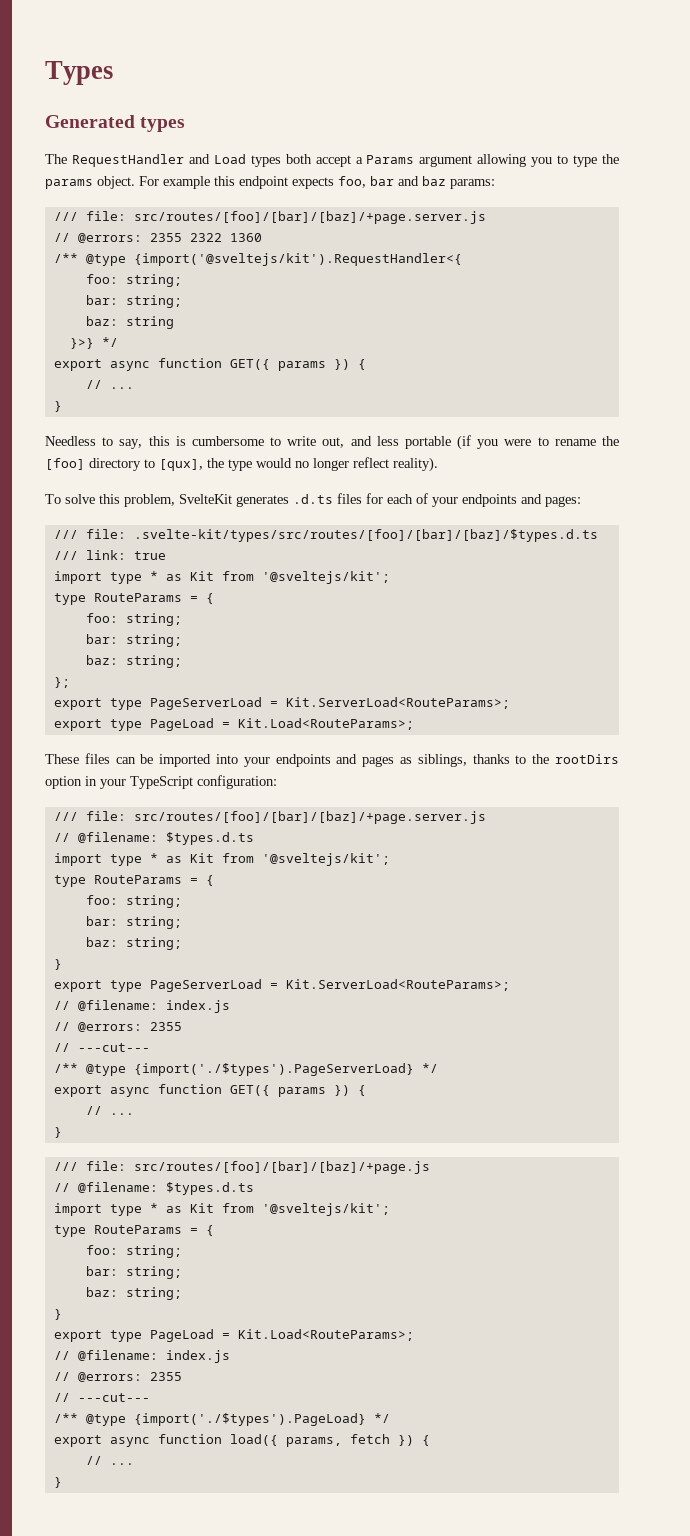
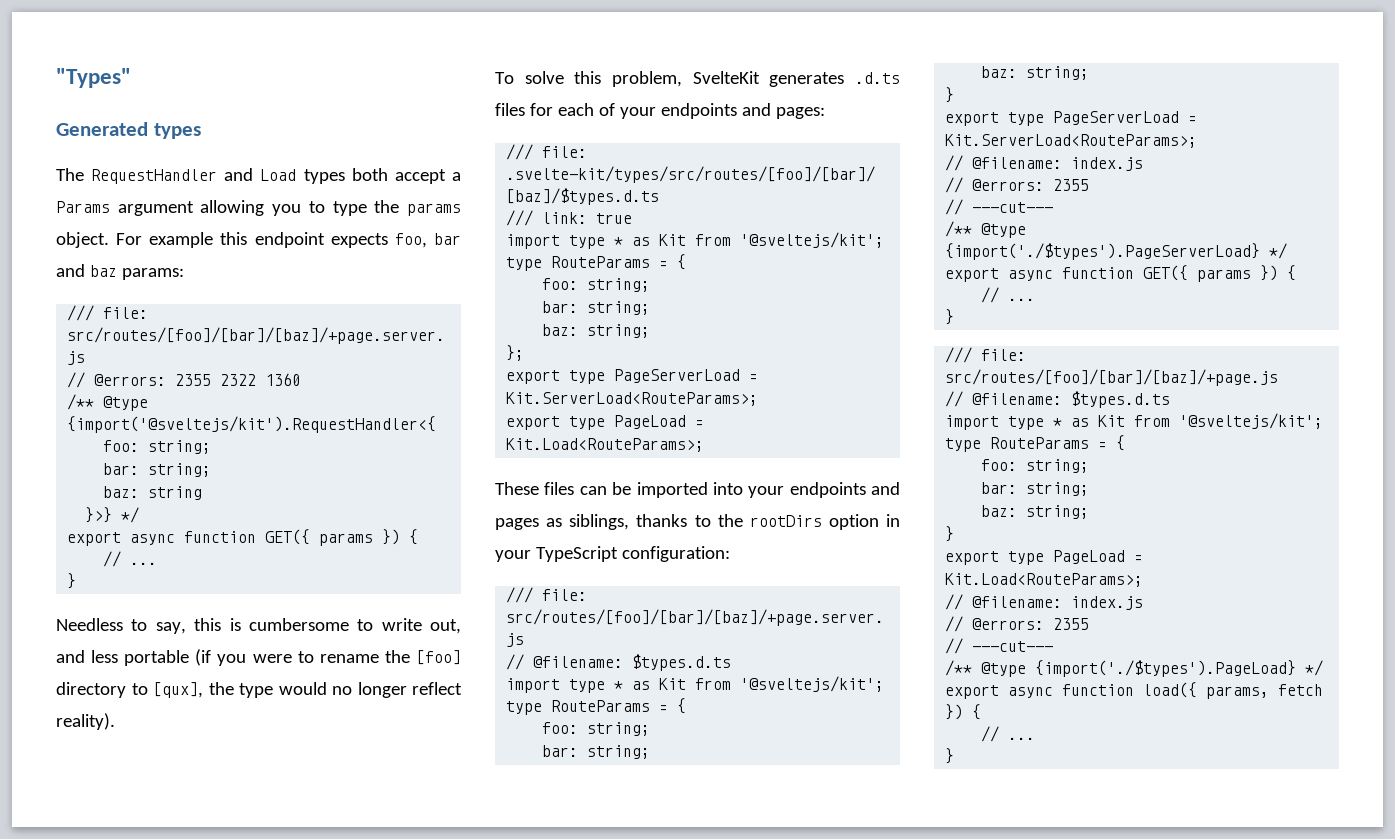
- Types
+ "Types"

